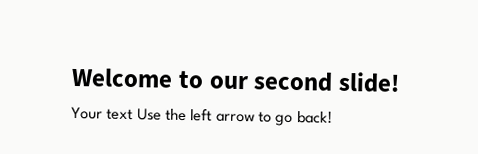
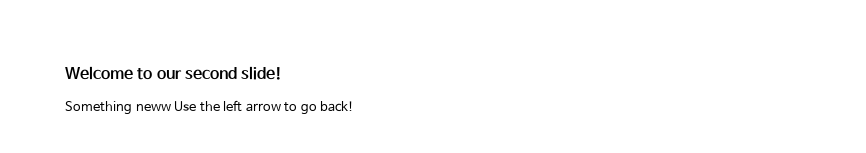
- Your text Use the left arrow to go back!
+ Something neww Use the left arrow to go back!

